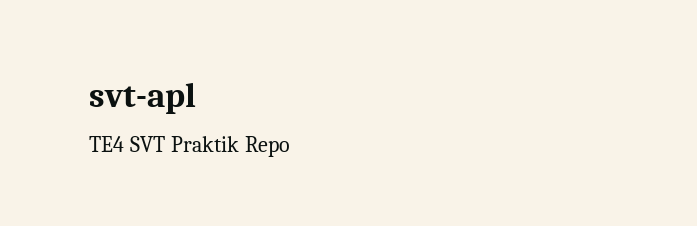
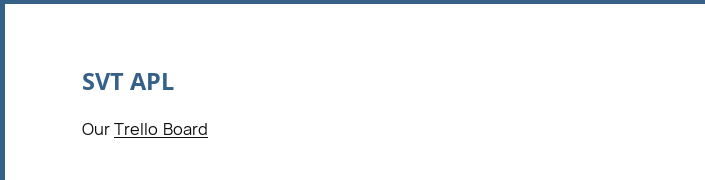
- svt-apl
- TE4 SVT Praktik Repo
+ SVT APL
+ Our Trello Board

